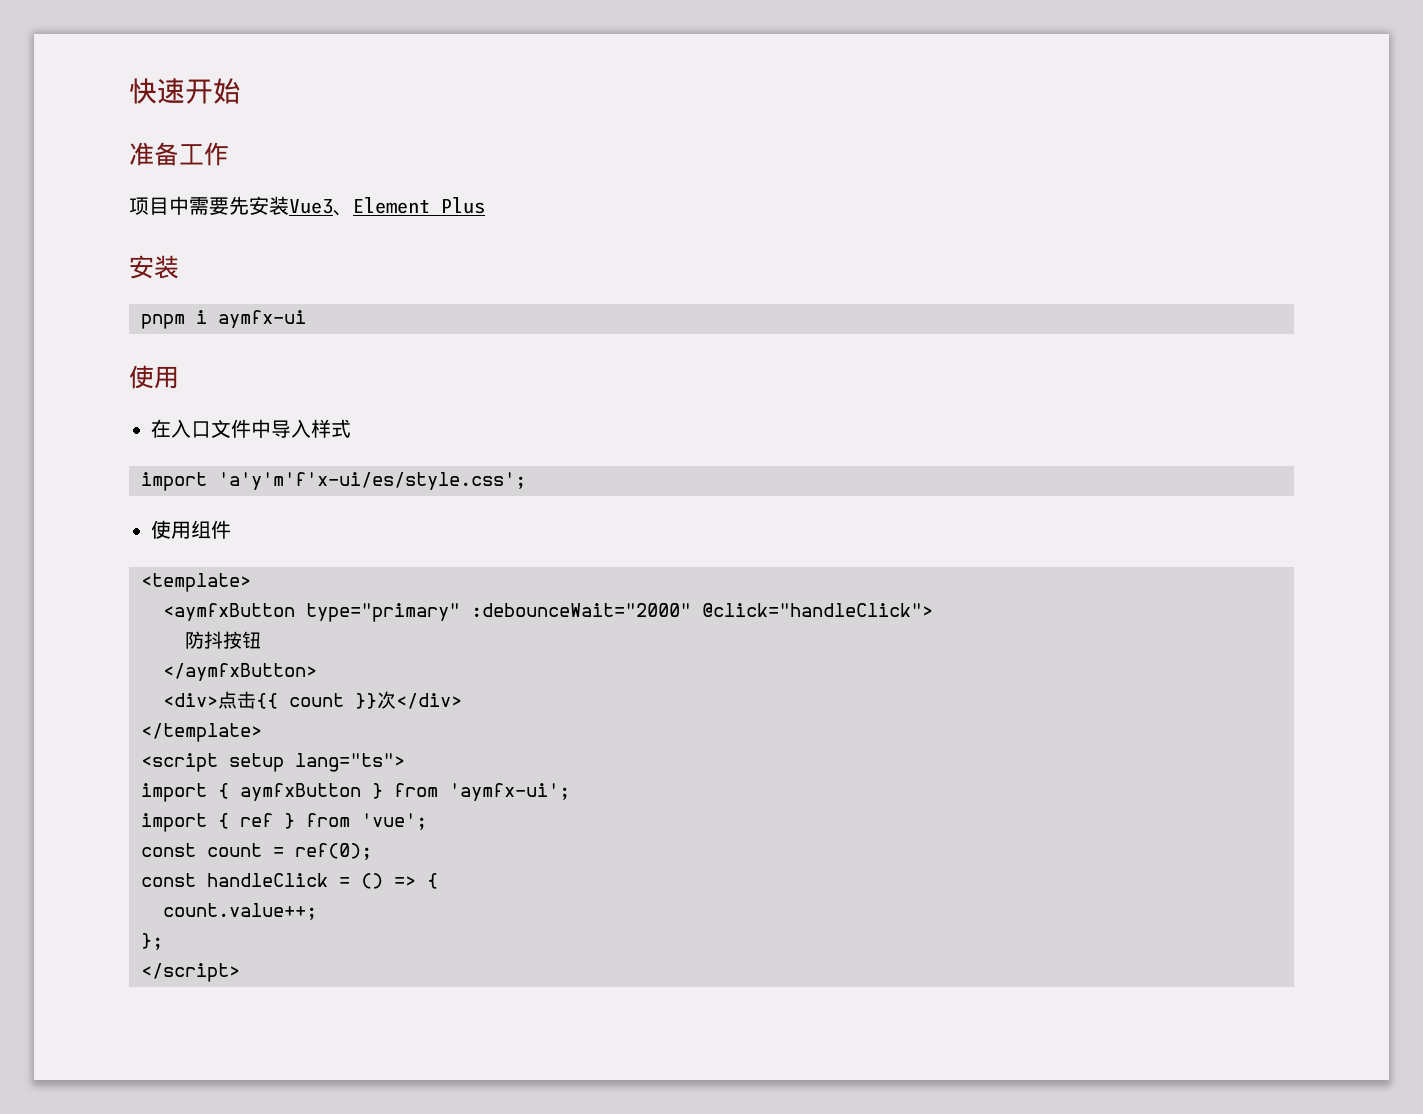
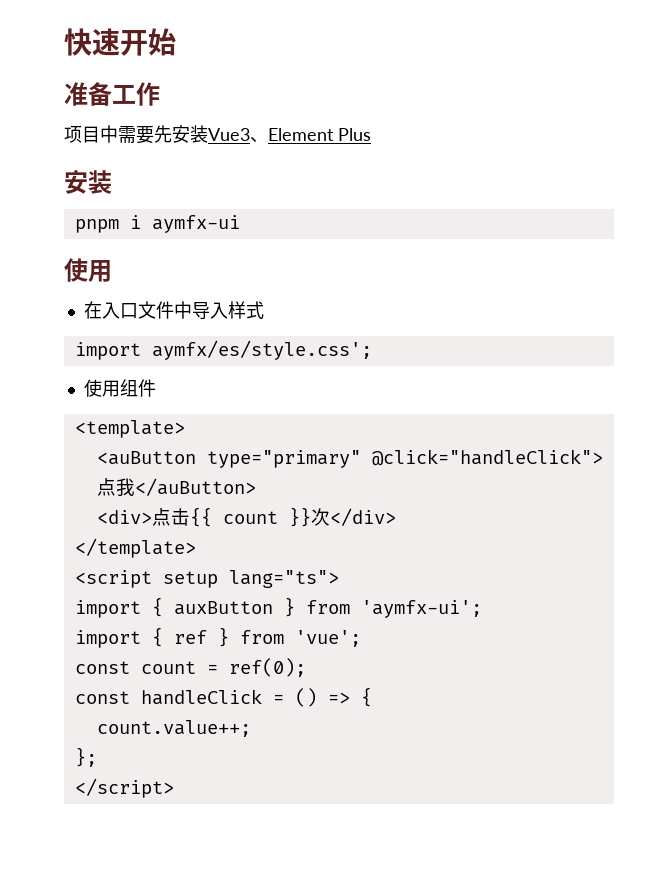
- import 'a'y'm'f'x-ui/es/style.css';
+ import aymfx/es/style.css';
- <aymfxButton type="primary" :debounceWait="2000" @click="handleClick">
- 防抖按钮
- </aymfxButton>
+ <auButton type="primary" @click="handleClick">点我</auButton>
- import { aymfxButton } from 'aymfx-ui';
+ import { auxButton } from 'aymfx-ui';

